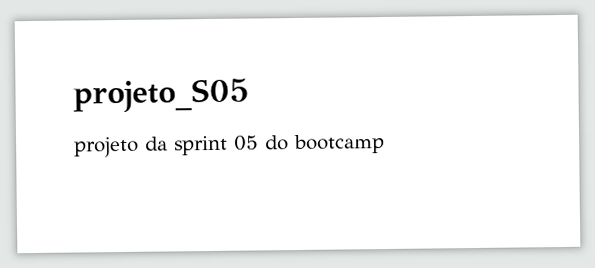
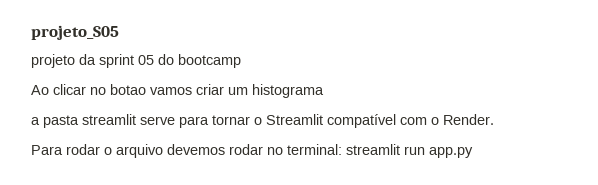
+ Ao clicar no botao vamos criar um histograma
+ a pasta streamlit serve para tornar o Streamlit compatível com o Render.
+ Para rodar o arquivo devemos rodar no terminal: streamlit run app.py

